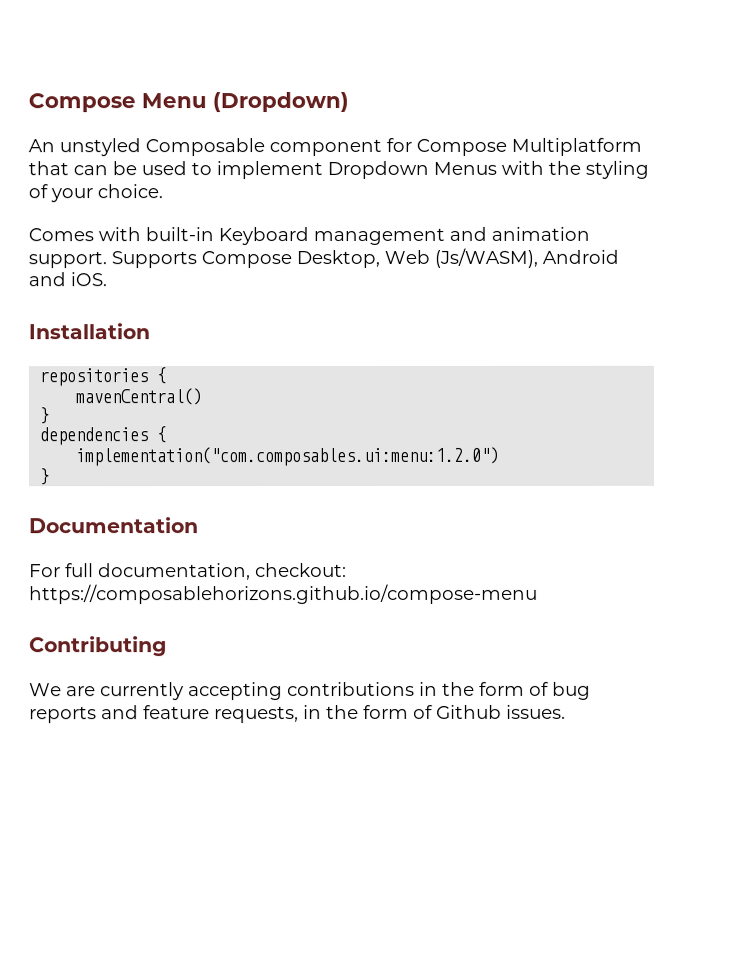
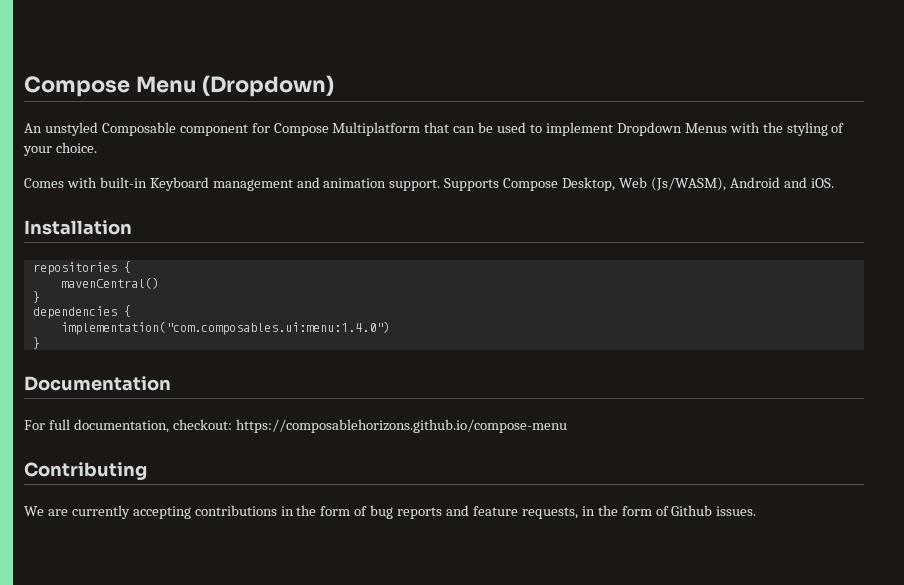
- implementation("com.composables.ui:menu:1.2.0")
+ implementation("com.composables.ui:menu:1.4.0")

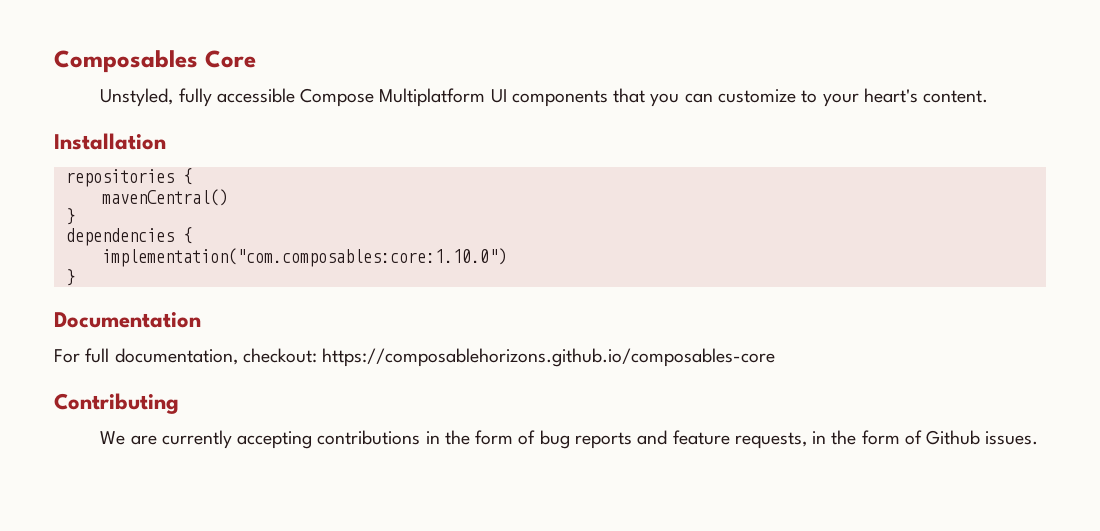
- Compose Menu (Dropdown)
- An unstyled Composable component for Compose Multiplatform that can be used to implement Dropdown Menus with the styling of your choice.
- Comes with built-in Keyboard management and animation support. Supports Compose Desktop, Web (Js/WASM), Android and iOS.
+ Composables Core
+ Unstyled, fully accessible Compose Multiplatform UI components that you can customize to your heart's content.
- implementation("com.composables.ui:menu:1.4.0")
+ implementation("com.composables:core:1.10.0")
- For full documentation, checkout: https://composablehorizons.github.io/compose-menu
+ For full documentation, checkout: https://composablehorizons.github.io/composables-core

